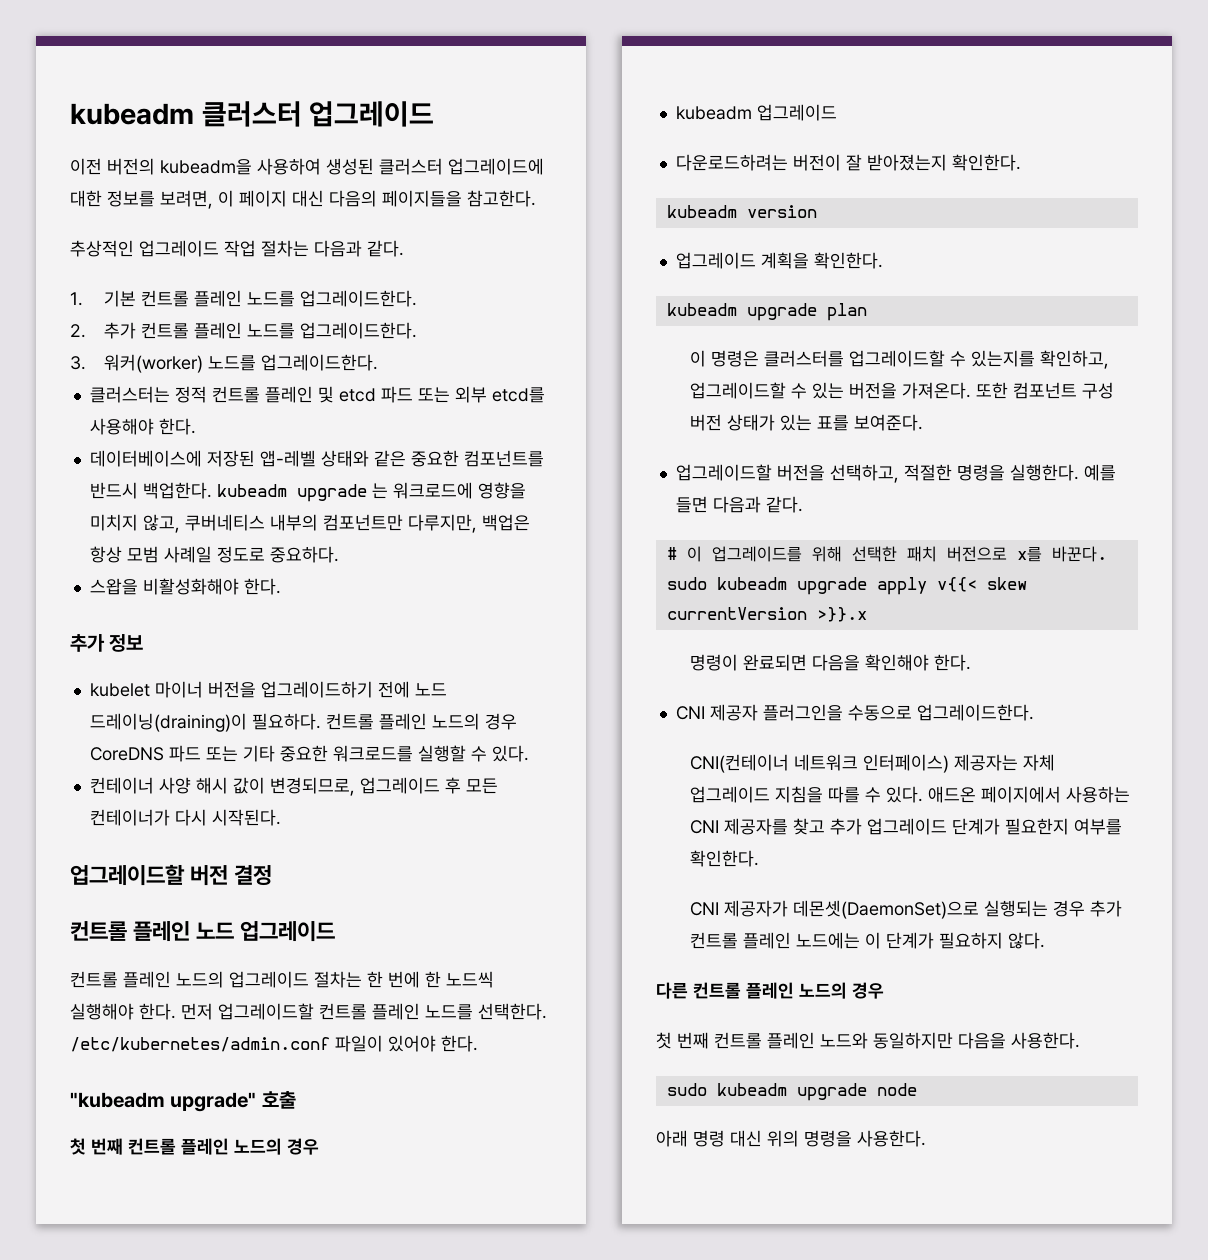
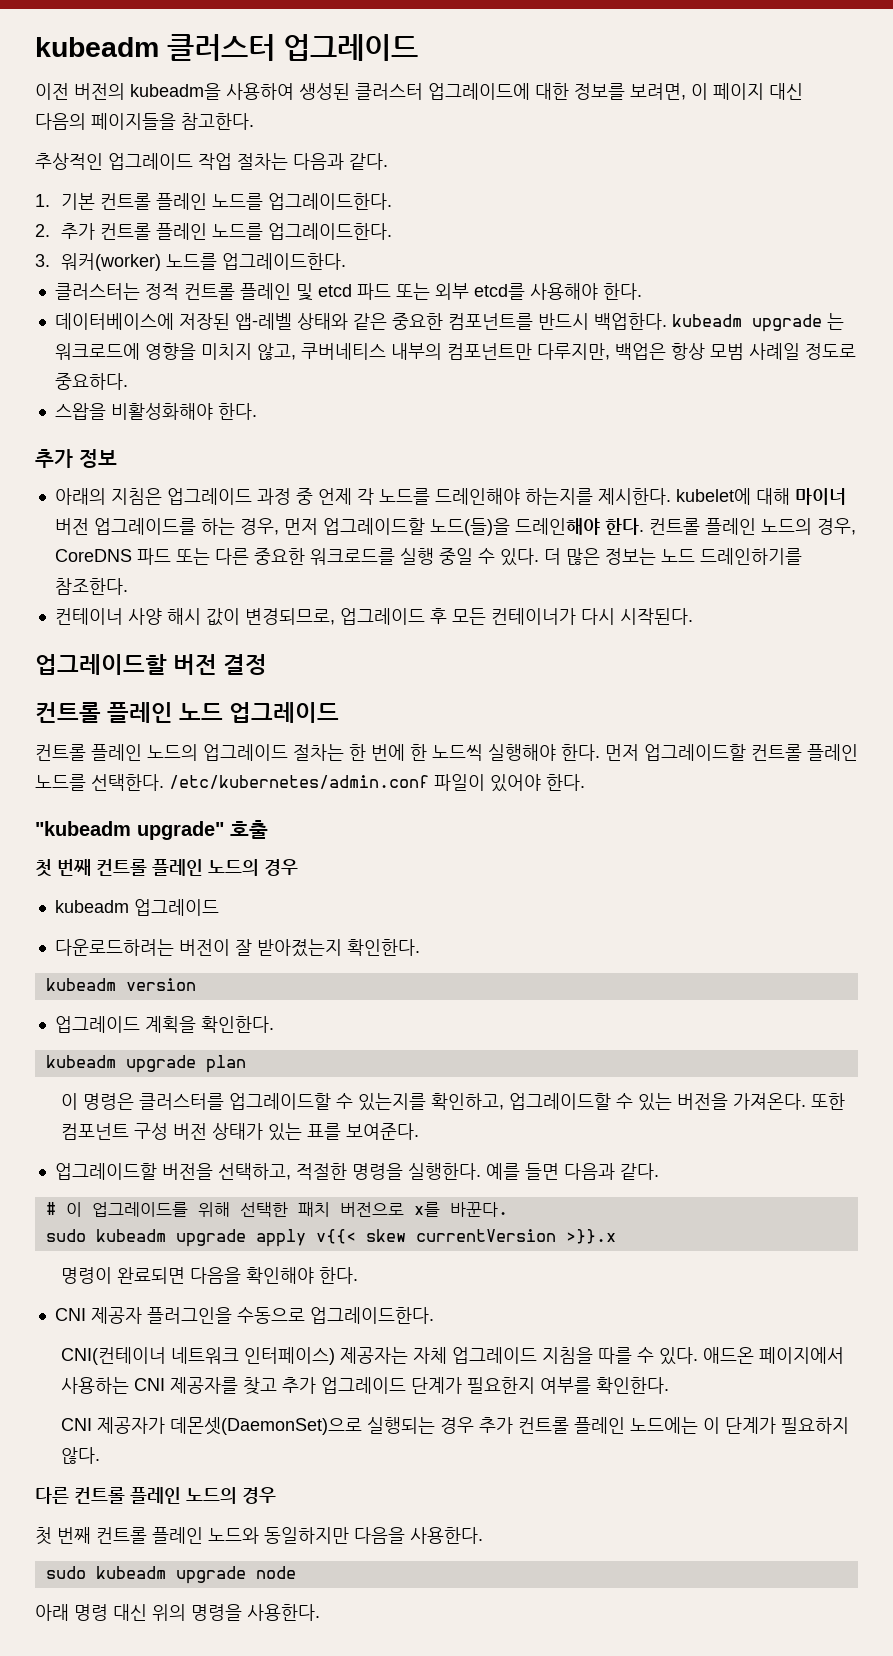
- kubelet 마이너 버전을 업그레이드하기 전에 노드 드레이닝(draining)이 필요하다. 컨트롤 플레인 노드의 경우 CoreDNS 파드 또는 기타 중요한 워크로드를 실행할 수 있다.
+ 아래의 지침은 업그레이드 과정 중 언제 각 노드를 드레인해야 하는지를 제시한다. kubelet에 대해 마이너 버전 업그레이드를 하는 경우, 먼저 업그레이드할 노드(들)을 드레인해야 한다. 컨트롤 플레인 노드의 경우, CoreDNS 파드 또는 다른 중요한 워크로드를 실행 중일 수 있다. 더 많은 정보는 노드 드레인하기를 참조한다.

